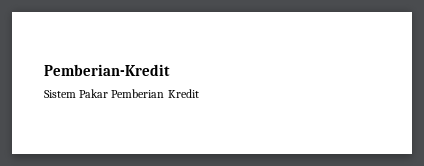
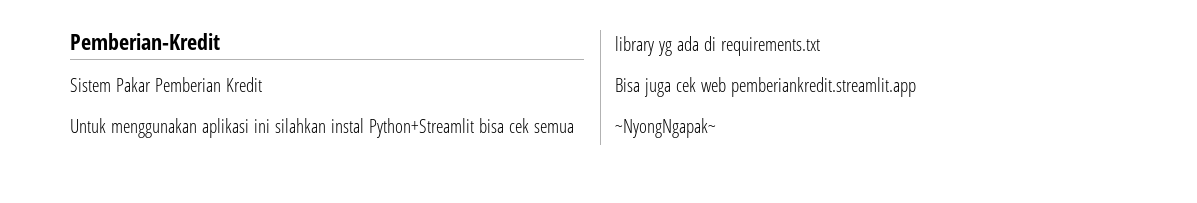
+ Untuk menggunakan aplikasi ini silahkan instal Python+Streamlit bisa cek semua library yg ada di requirements.txt
+ Bisa juga cek web pemberiankredit.streamlit.app
+ ~NyongNgapak~

